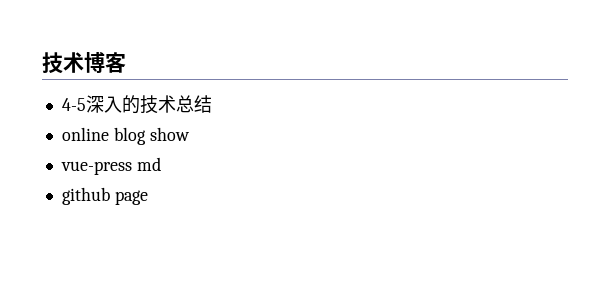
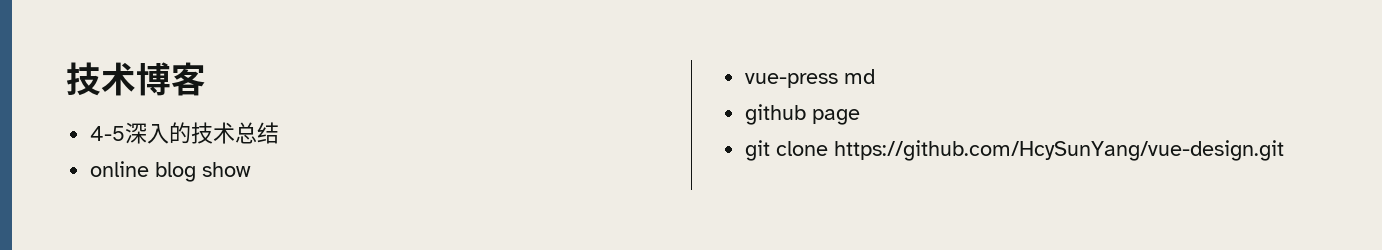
+ git clone https://github.com/HcySunYang/vue-design.git

